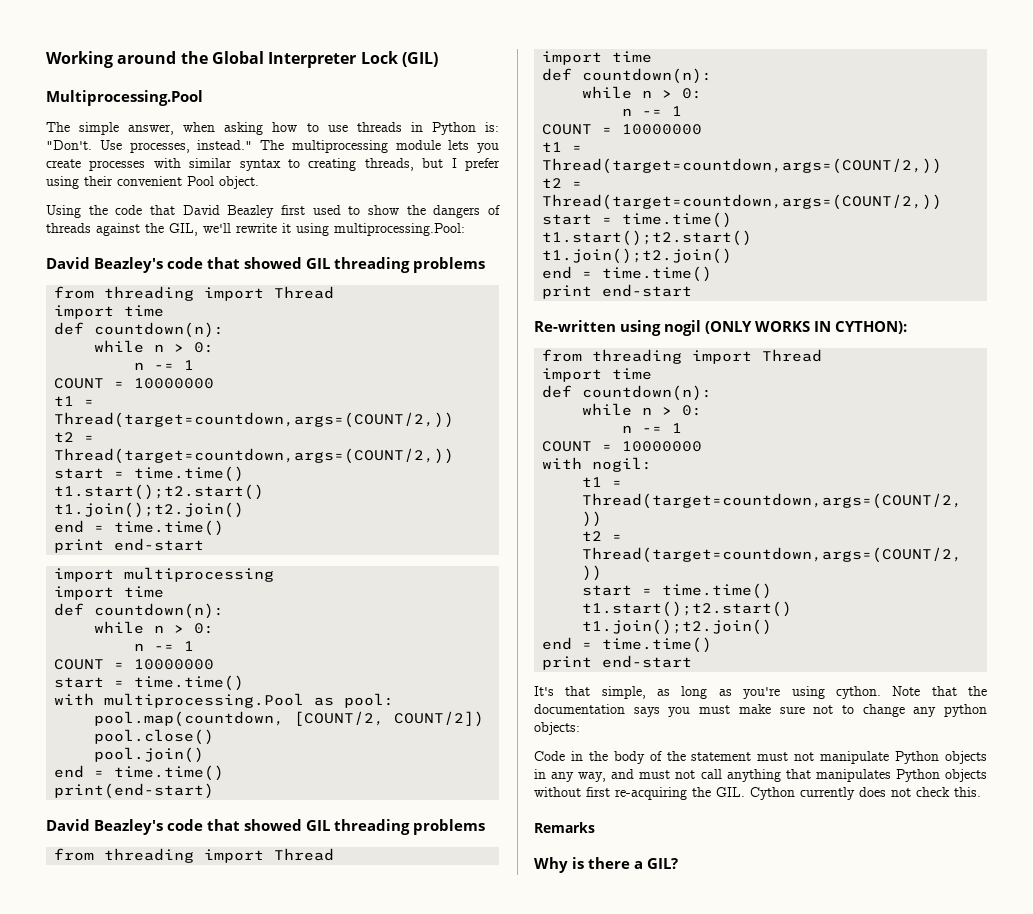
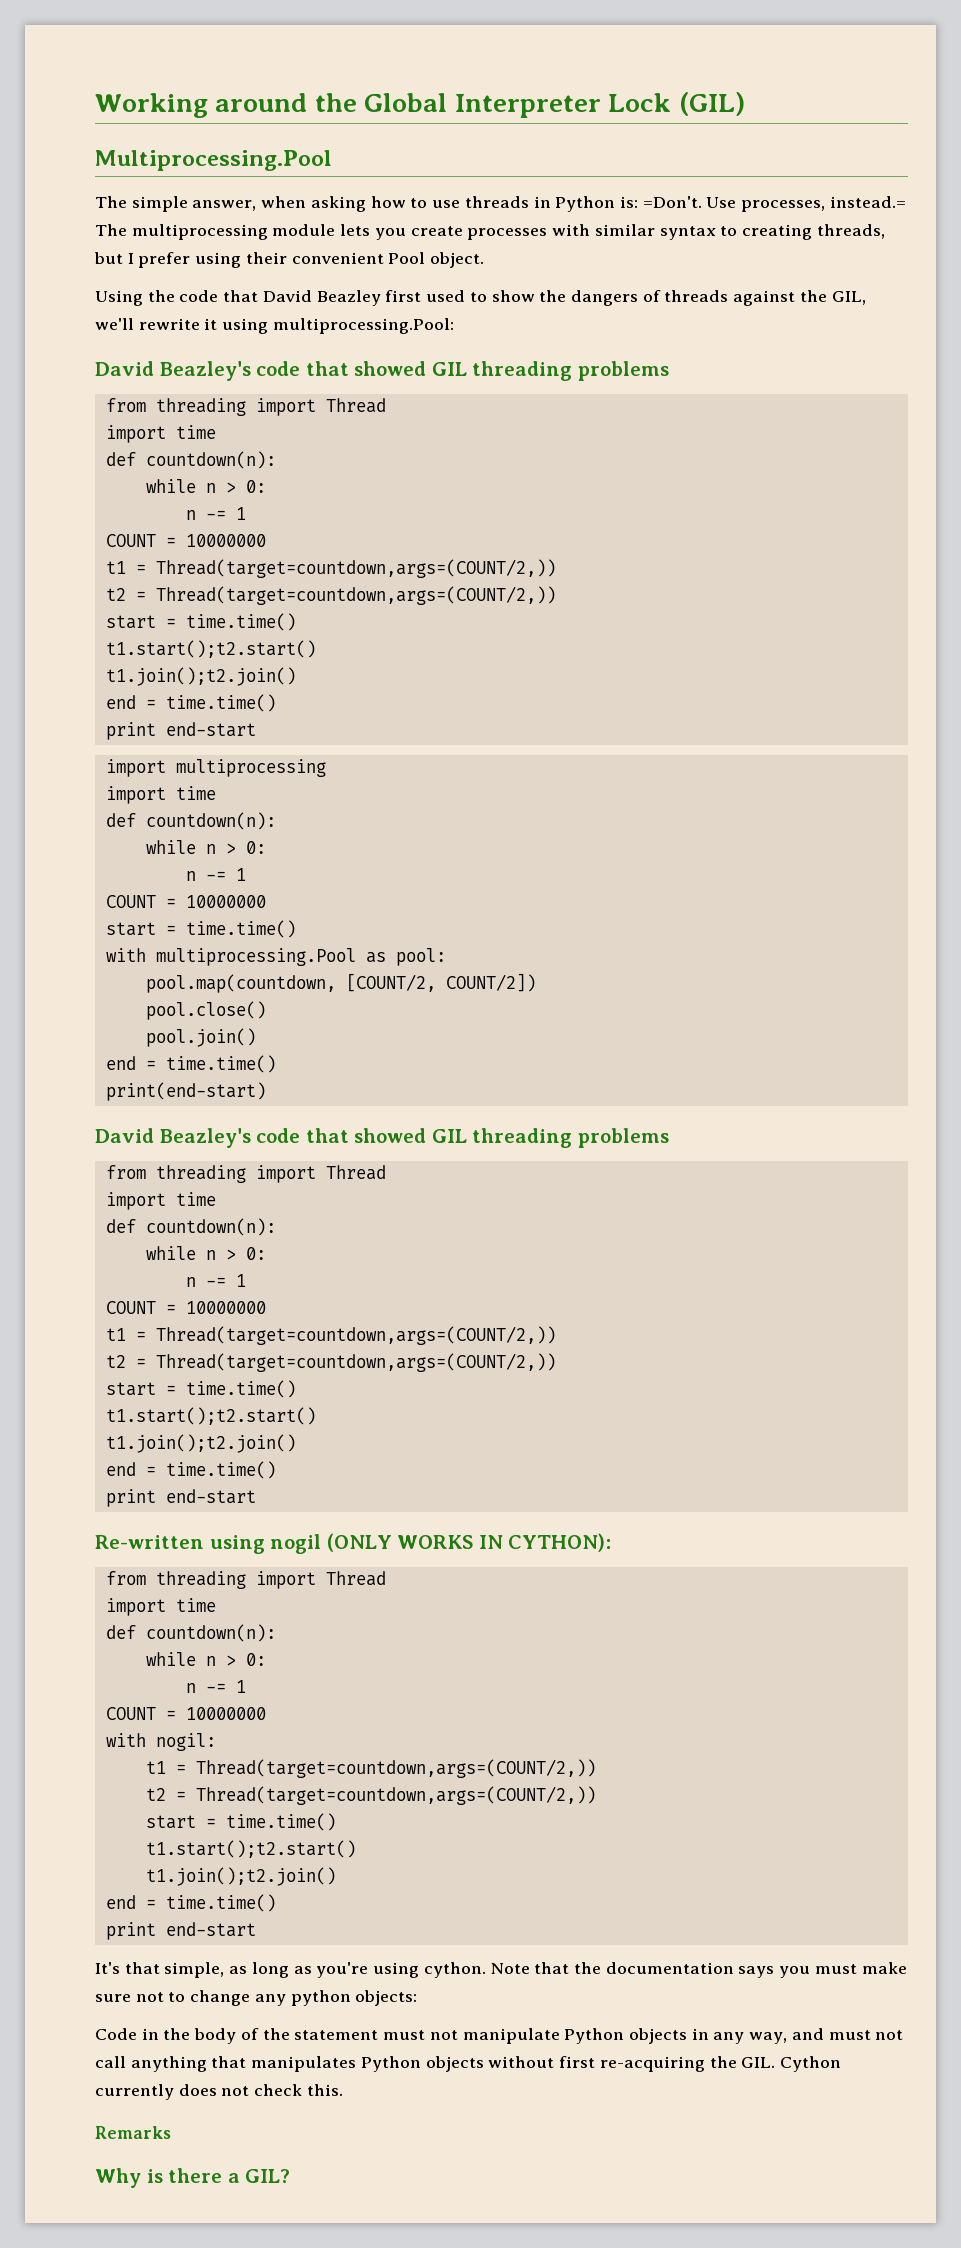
- The simple answer, when asking how to use threads in Python is: "Don't.
+ The simple answer, when asking how to use threads in Python is: =Don't.
- Use processes, instead." The multiprocessing module lets you create processes with similar syntax to creating threads, but I prefer using their convenient Pool object.
+ Use processes, instead.= The multiprocessing module lets you create processes with similar syntax to creating threads, but I prefer using their convenient Pool object.

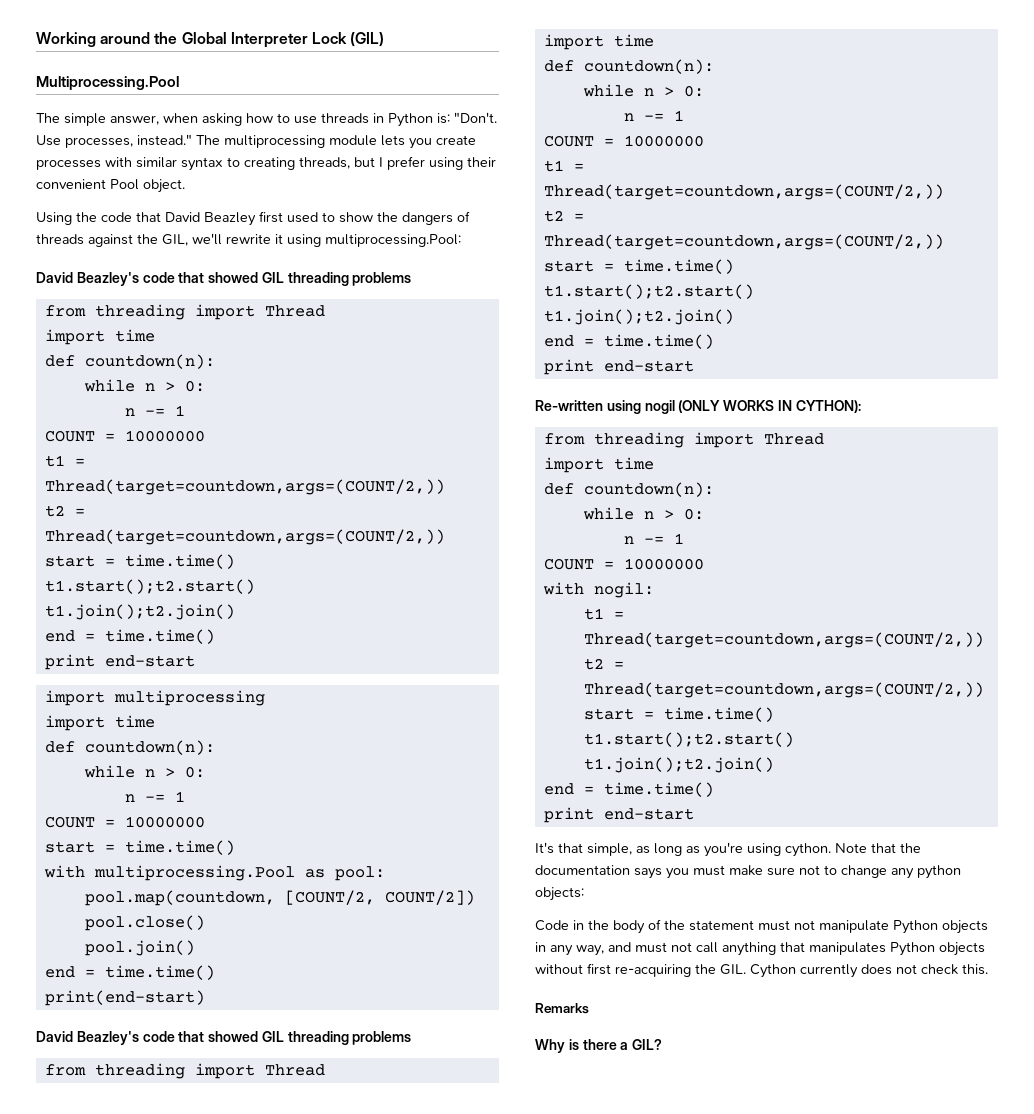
- The simple answer, when asking how to use threads in Python is: =Don't.
+ The simple answer, when asking how to use threads in Python is: "Don't.
- Use processes, instead.= The multiprocessing module lets you create processes with similar syntax to creating threads, but I prefer using their convenient Pool object.
+ Use processes, instead." The multiprocessing module lets you create processes with similar syntax to creating threads, but I prefer using their convenient Pool object.

